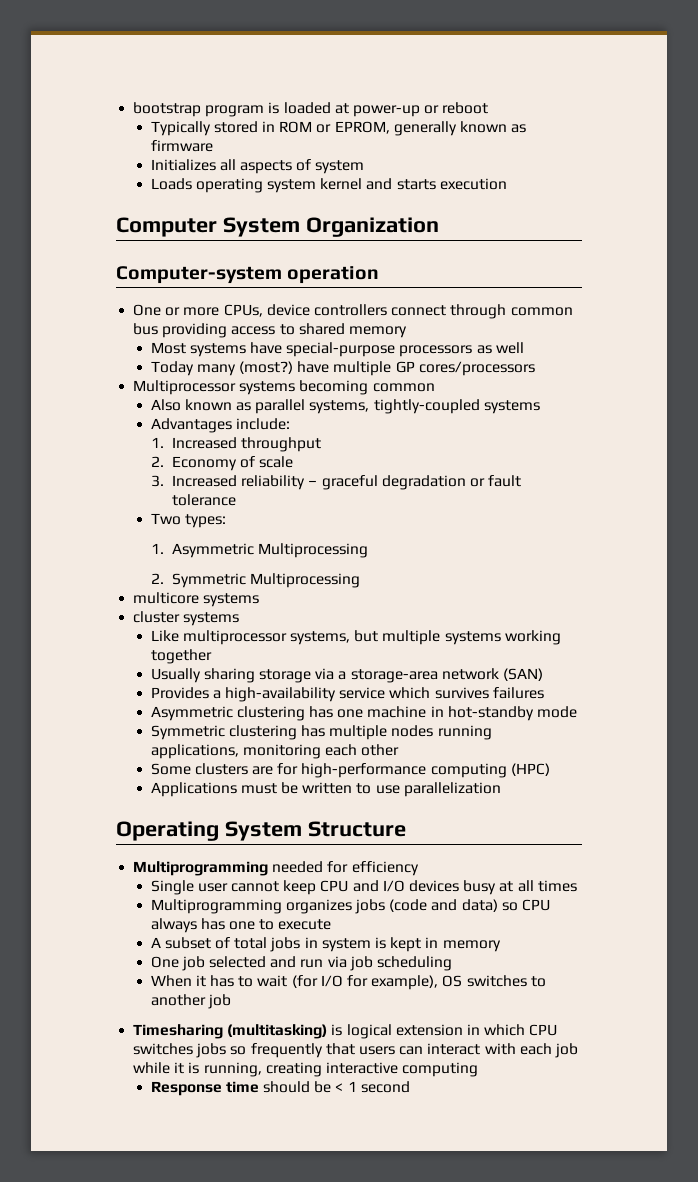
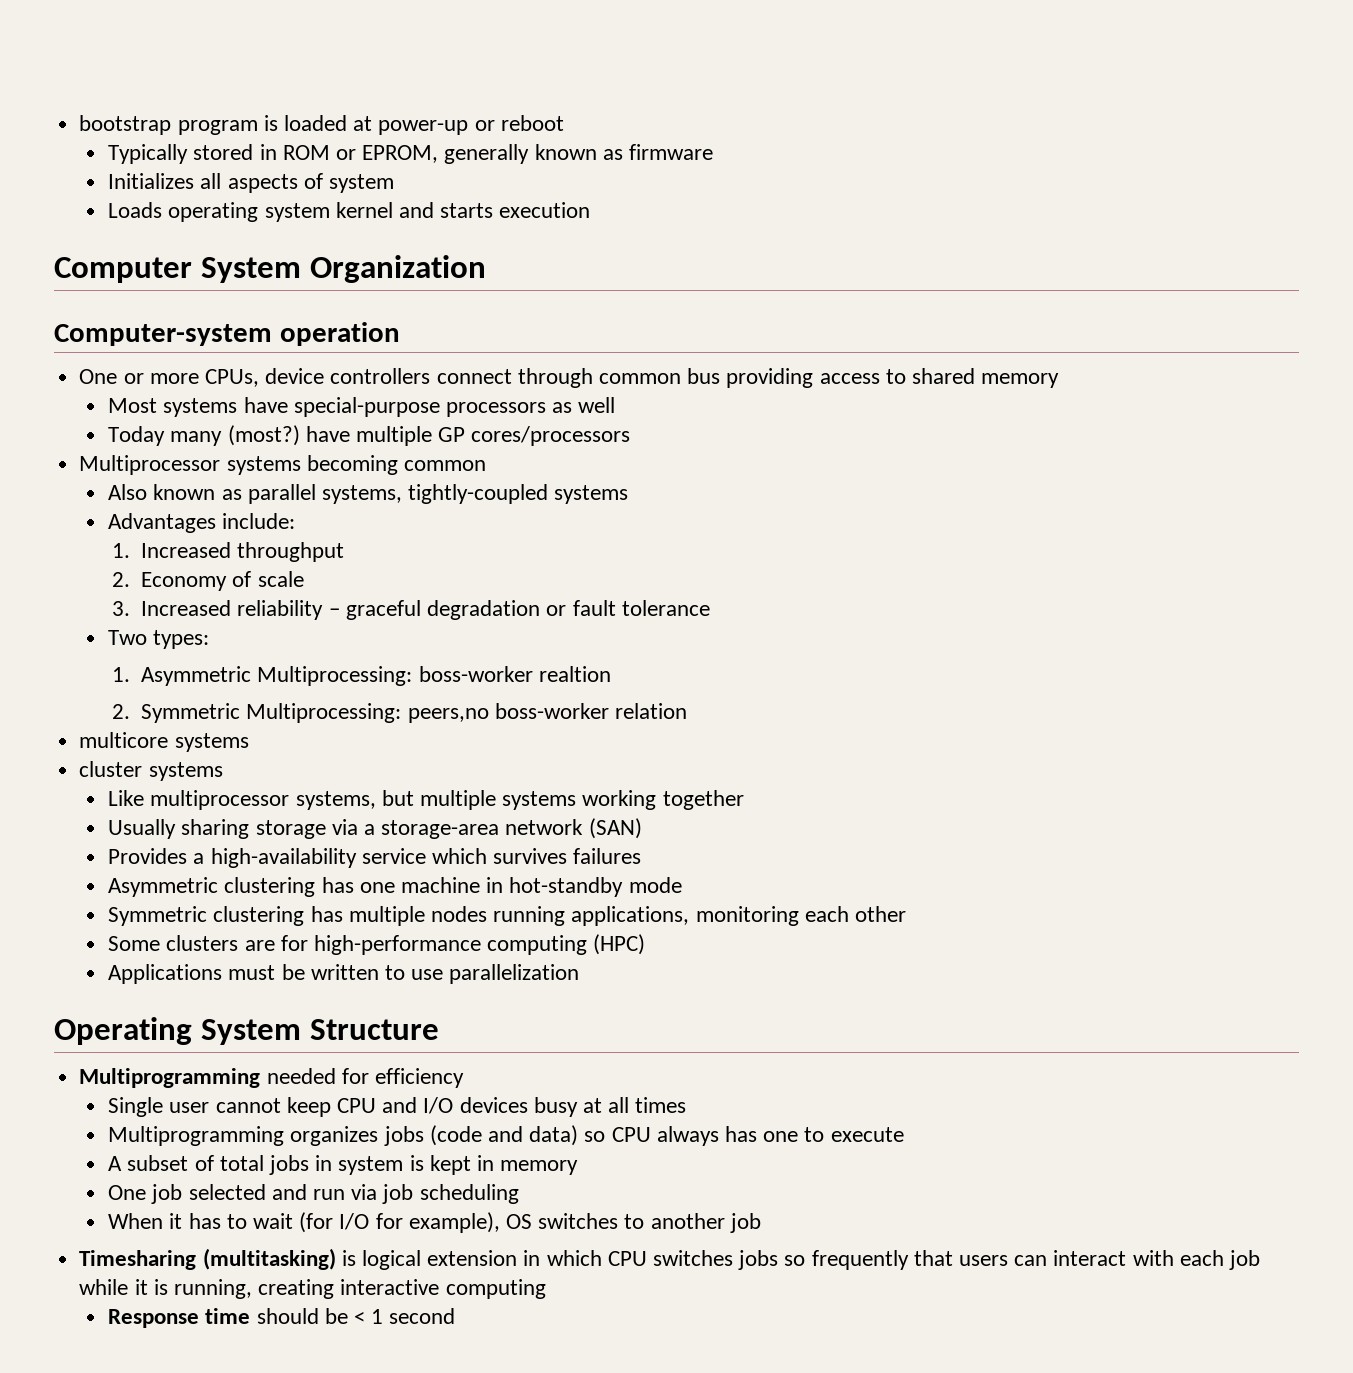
- 1. Asymmetric Multiprocessing
+ 1. Asymmetric Multiprocessing: boss-worker realtion
- 2. Symmetric Multiprocessing
+ 2. Symmetric Multiprocessing: peers,no boss-worker relation

